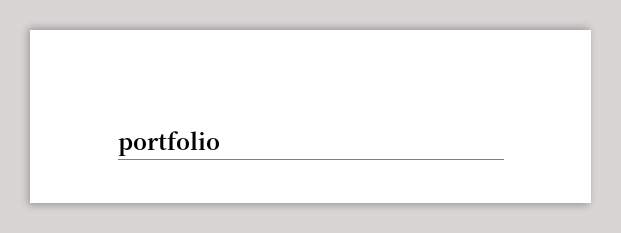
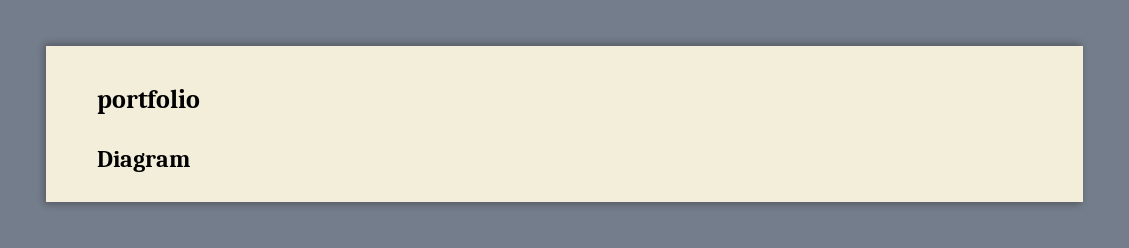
+ Diagram

